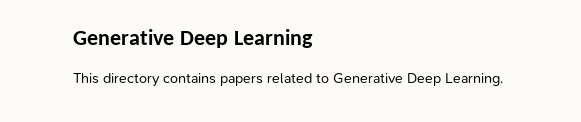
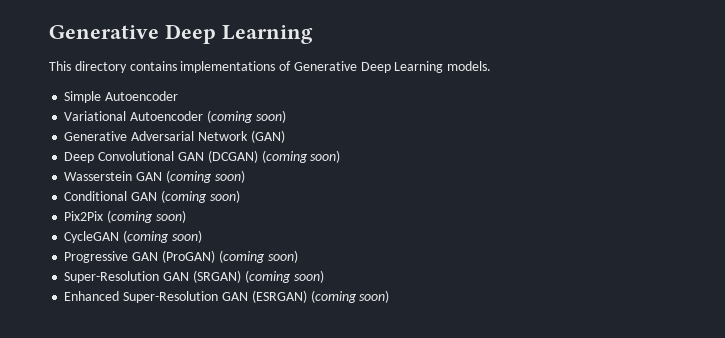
- This directory contains papers related to Generative Deep Learning.
+ This directory contains implementations of Generative Deep Learning models.
+ Simple Autoencoder
+ Variational Autoencoder (coming soon)
+ Generative Adversarial Network (GAN)
+ Deep Convolutional GAN (DCGAN) (coming soon)
+ Wasserstein GAN (coming soon)
+ Conditional GAN (coming soon)
+ Pix2Pix (coming soon)
+ CycleGAN (coming soon)
+ Progressive GAN (ProGAN) (coming soon)
+ Super-Resolution GAN (SRGAN) (coming soon)
+ Enhanced Super-Resolution GAN (ESRGAN) (coming soon)

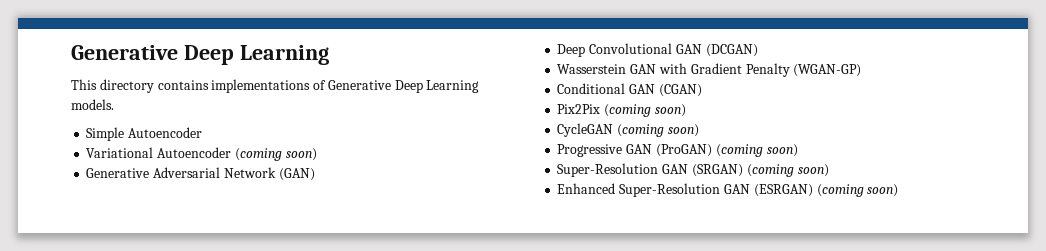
- Deep Convolutional GAN (DCGAN) (coming soon)
+ Deep Convolutional GAN (DCGAN)
- Wasserstein GAN (coming soon)
+ Wasserstein GAN with Gradient Penalty (WGAN-GP)
- Conditional GAN (coming soon)
+ Conditional GAN (CGAN)

